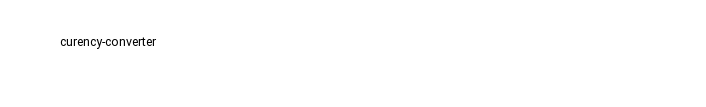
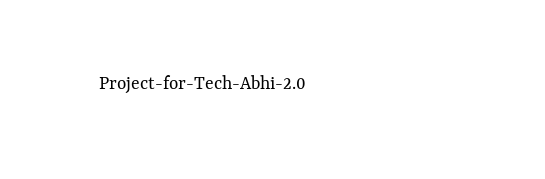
- curency-converter
+ Project-for-Tech-Abhi-2.0

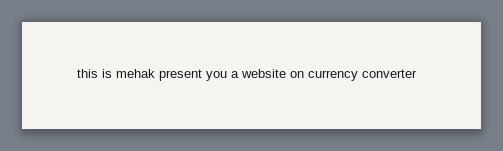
- Project-for-Tech-Abhi-2.0
+ this is mehak present you a website on currency converter

